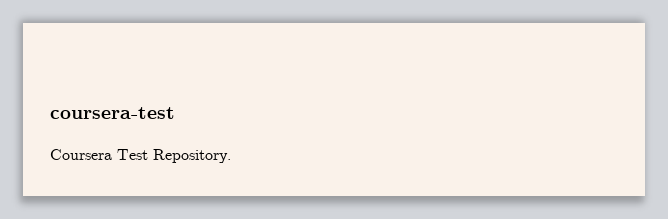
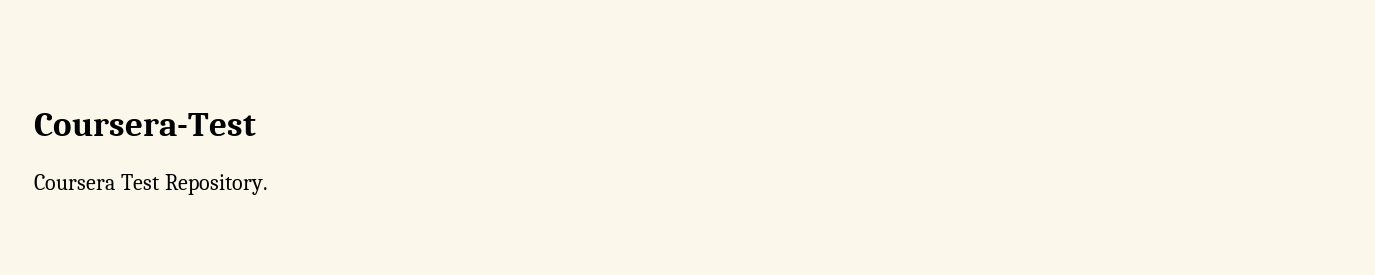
- coursera-test
+ Coursera-Test

